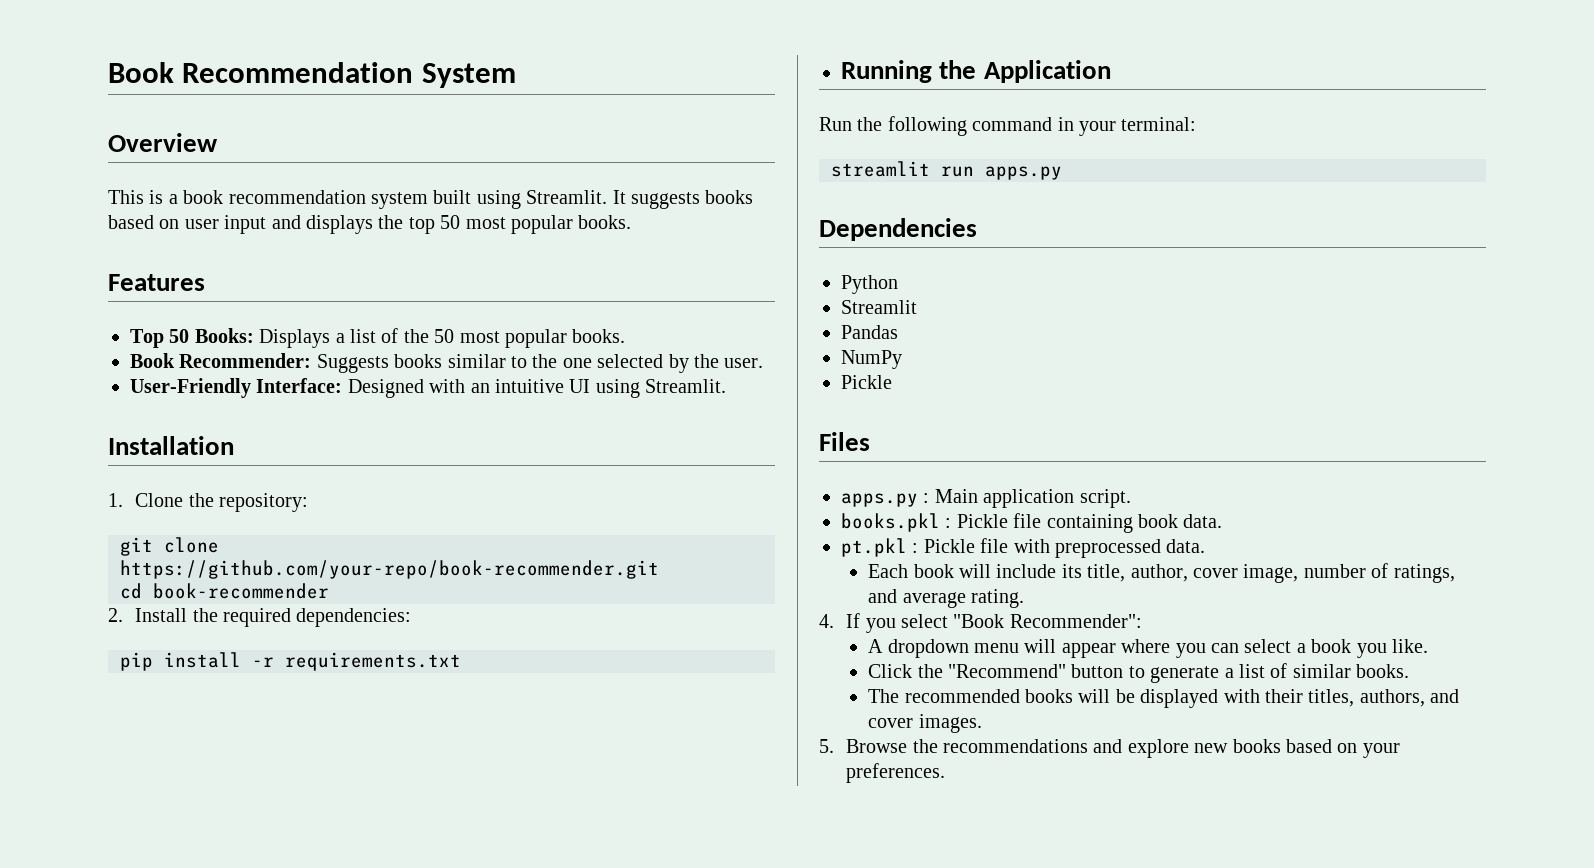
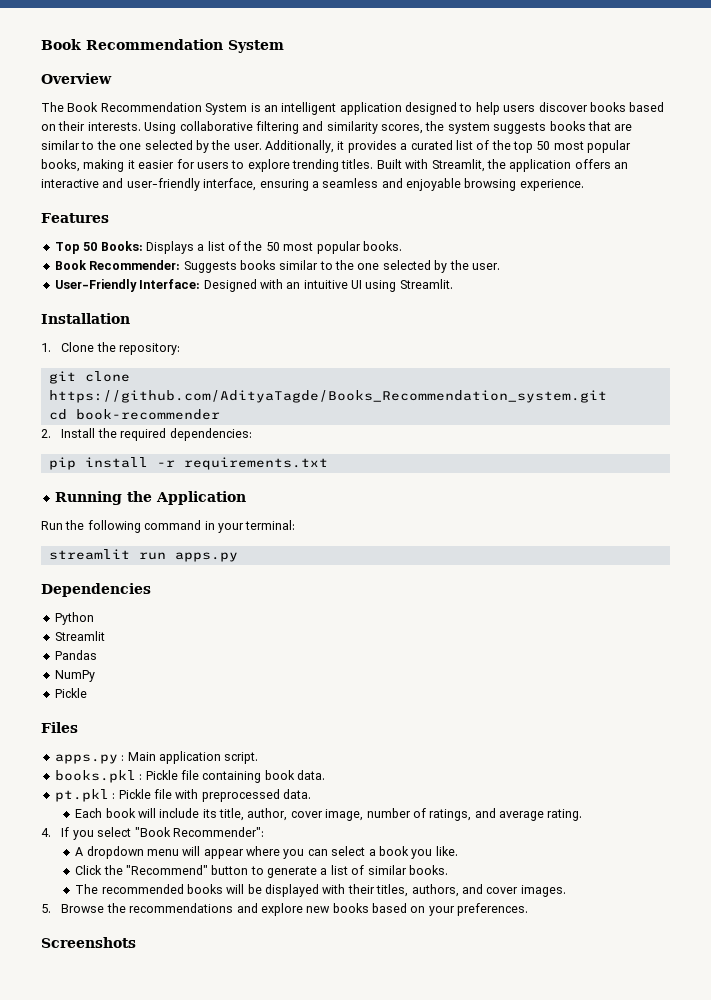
- This is a book recommendation system built using Streamlit. It suggests books based on user input and displays the top 50 most popular books.
+ The Book Recommendation System is an intelligent application designed to help users discover books based on their interests. Using collaborative filtering and similarity scores, the system suggests books that are similar to the one selected by the user. Additionally, it provides a curated list of the top 50 most popular books, making it easier for users to explore trending titles. Built with Streamlit, the application offers an interactive and user-friendly interface, ensuring a seamless and enjoyable browsing experience.
- git clone https://github.com/your-repo/book-recommender.git
+ git clone https://github.com/AdityaTagde/Books_Recommendation_system.git
+ Screenshots

